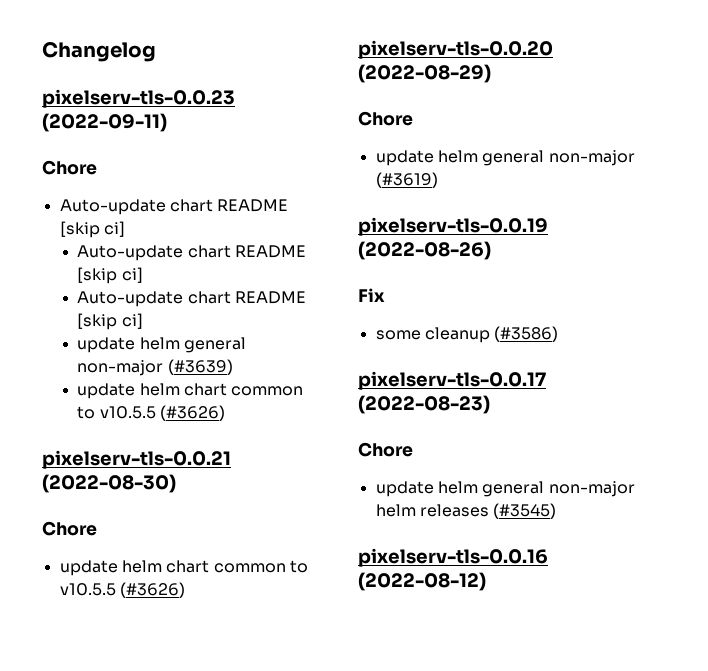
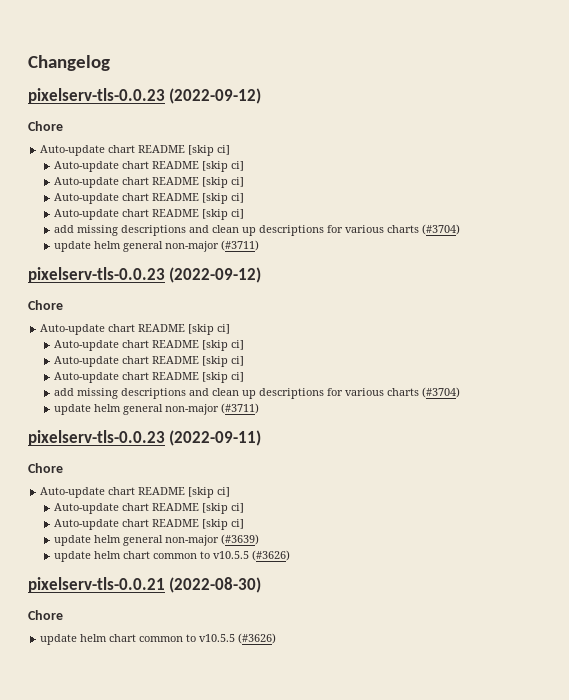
  Changelog
+ pixelserv-tls-0.0.23 (2022-09-12)
+ Chore
+ Auto-update chart README [skip ci]
+ Auto-update chart README [skip ci]
+ Auto-update chart README [skip ci]
+ Auto-update chart README [skip ci]
+ Auto-update chart README [skip ci]
+ add missing descriptions and clean up descriptions for various charts (#3704)
+ update helm general non-major (#3711)
+ pixelserv-tls-0.0.23 (2022-09-12)
+ Chore
+ Auto-update chart README [skip ci]
+ Auto-update chart README [skip ci]
+ Auto-update chart README [skip ci]
+ Auto-update chart README [skip ci]
+ add missing descriptions and clean up descriptions for various charts (#3704)
+ update helm general non-major (#3711)
- pixelserv-tls-0.0.20 (2022-08-29)
- Chore
- update helm general non-major (#3619)
- pixelserv-tls-0.0.19 (2022-08-26)
- Fix
- some cleanup (#3586)
- pixelserv-tls-0.0.17 (2022-08-23)
- Chore
- update helm general non-major helm releases (#3545)
- pixelserv-tls-0.0.16 (2022-08-12)

